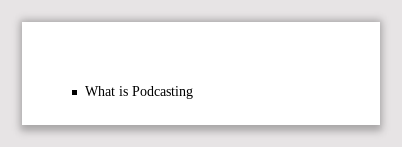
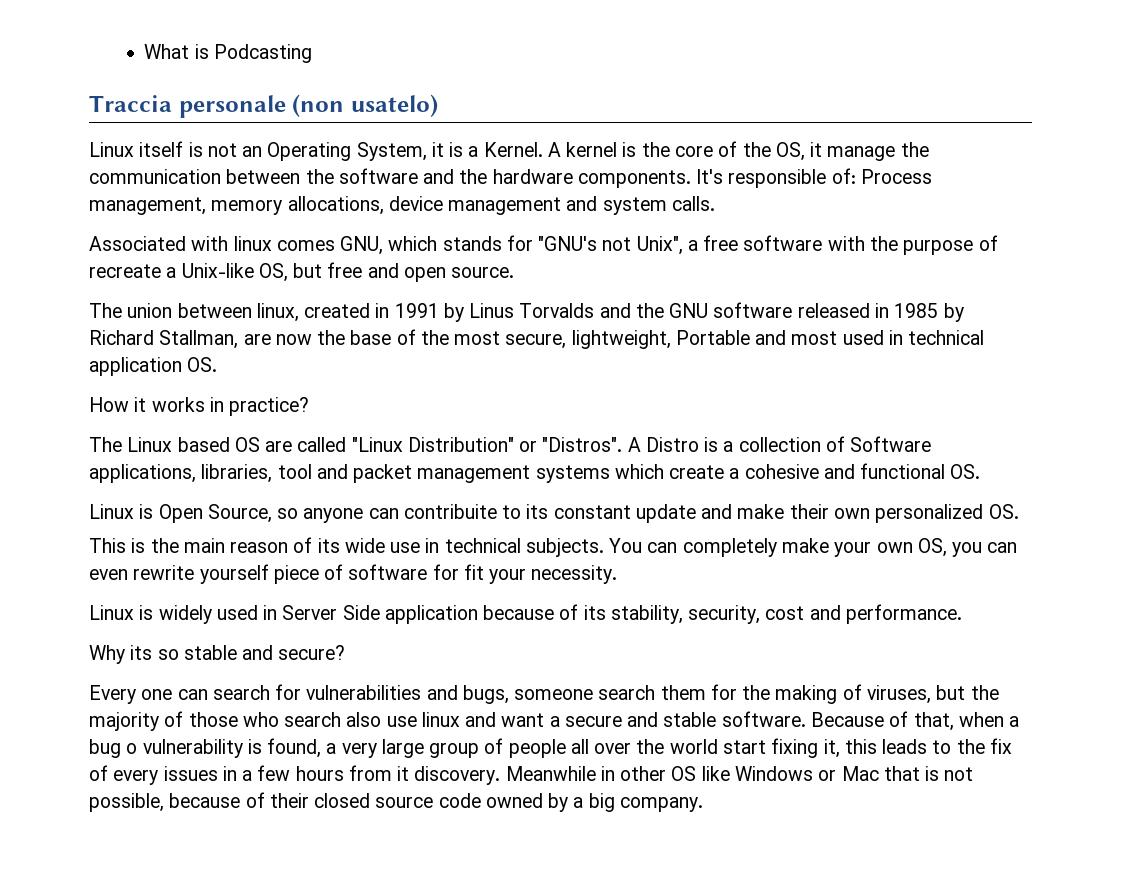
+ Traccia personale (non usatelo)
+ Linux itself is not an Operating System, it is a Kernel. A kernel is the core of the OS, it manage the communication between the software and the hardware components. It's responsible of: Process management, memory allocations, device management and system calls.
+ Associated with linux comes GNU, which stands for "GNU's not Unix", a free software with the purpose of recreate a Unix-like OS, but free and open source.
+ The union between linux, created in 1991 by Linus Torvalds and the GNU software released in 1985 by Richard Stallman, are now the base of the most secure, lightweight, Portable and most used in technical application OS.
+ How it works in practice?
+ The Linux based OS are called "Linux Distribution" or "Distros". A Distro is a collection of Software applications, libraries, tool and packet management systems which create a cohesive and functional OS.
+ Linux is Open Source, so anyone can contribuite to its constant update and make their own personalized OS.
+ This is the main reason of its wide use in technical subjects. You can completely make your own OS, you can even rewrite yourself piece of software for fit your necessity.
+ Linux is widely used in Server Side application because of its stability, security, cost and performance.
+ Why its so stable and secure?
+ Every one can search for vulnerabilities and bugs, someone search them for the making of viruses, but the majority of those who search also use linux and want a secure and stable software. Because of that, when a bug o vulnerability is found, a very large group of people all over the world start fixing it, this leads to the fix of every issues in a few hours from it discovery. Meanwhile in other OS like Windows or Mac that is not possible, because of their closed source code owned by a big company.

